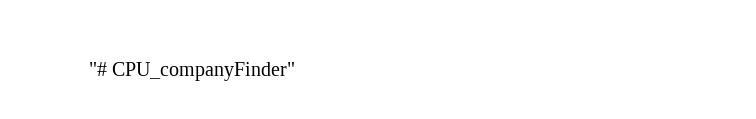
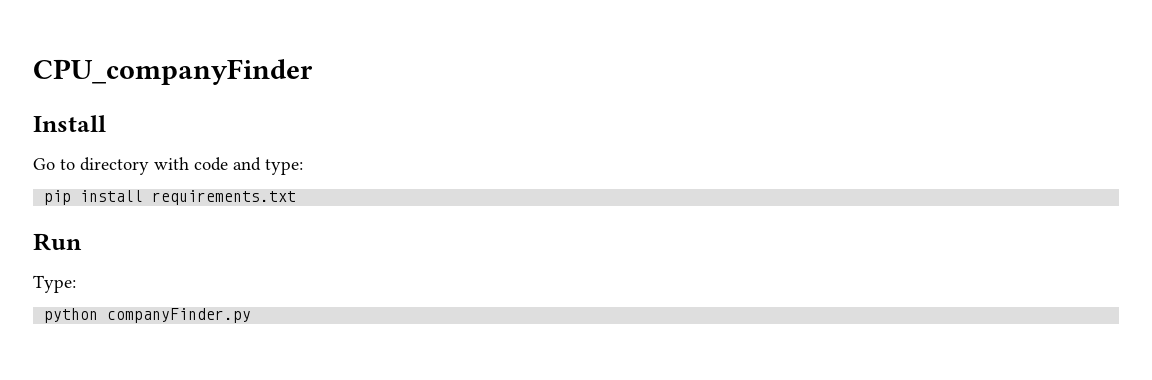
- "# CPU_companyFinder"
+ CPU_companyFinder
+ Install
+ Go to directory with code and type:
+ pip install requirements.txt
+ Run
+ Type:
+ python companyFinder.py

